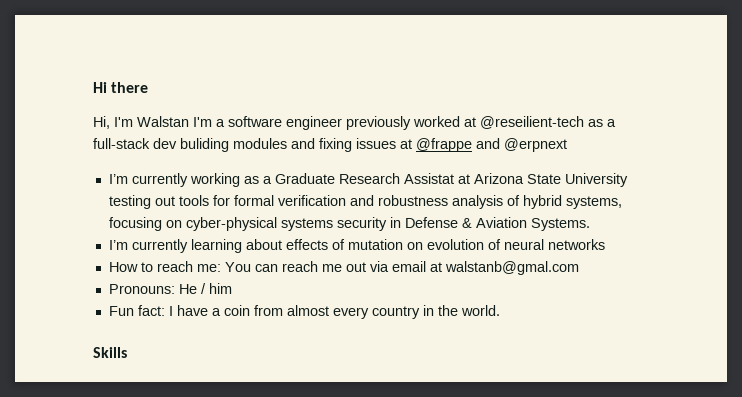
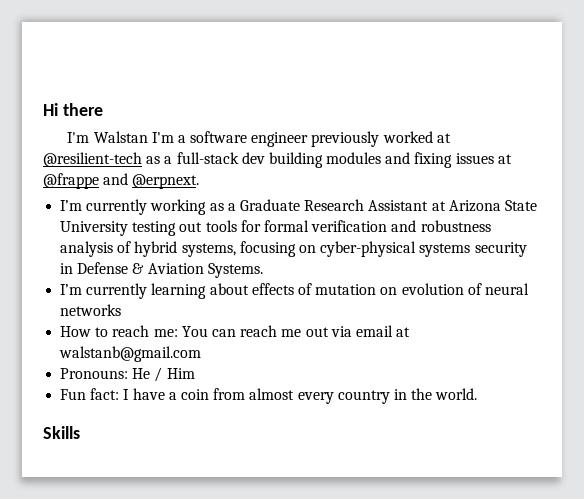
- Hi, I'm Walstan I'm a software engineer previously worked at @reseilient-tech as a full-stack dev buliding modules and fixing issues at @frappe and @erpnext
+ I'm Walstan I'm a software engineer previously worked at @resilient-tech as a full-stack dev building modules and fixing issues at @frappe and @erpnext.
- I’m currently working as a Graduate Research Assistat at Arizona State University testing out tools for formal verification and robustness analysis of hybrid systems, focusing on cyber-physical systems security in Defense & Aviation Systems.
+ I’m currently working as a Graduate Research Assistant at Arizona State University testing out tools for formal verification and robustness analysis of hybrid systems, focusing on cyber-physical systems security in Defense & Aviation Systems.
- How to reach me: You can reach me out via email at walstanb@gmal.com
+ How to reach me: You can reach me out via email at walstanb@gmail.com
- Pronouns: He / him
+ Pronouns: He / Him

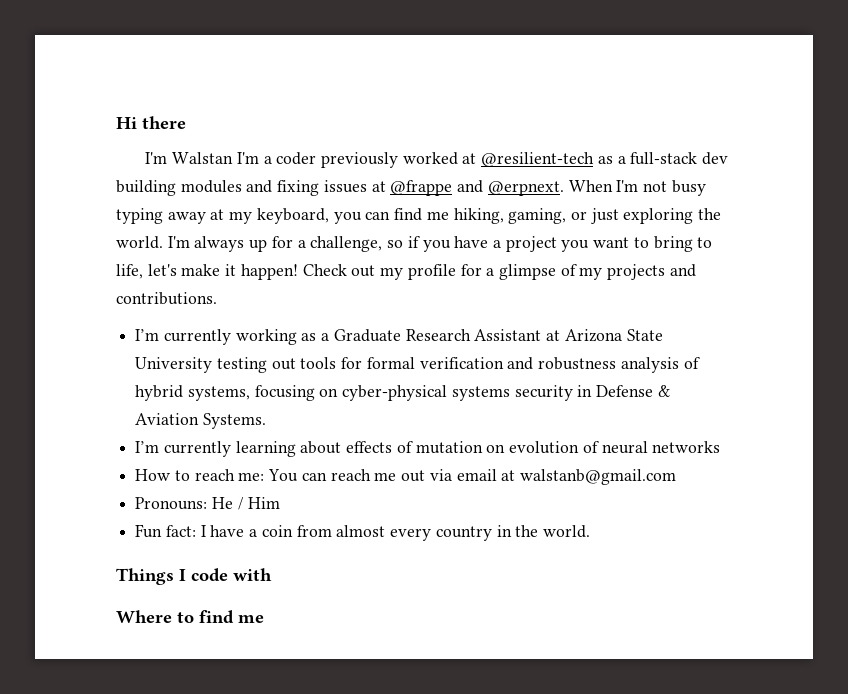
- I'm Walstan I'm a software engineer previously worked at @resilient-tech as a full-stack dev building modules and fixing issues at @frappe and @erpnext.
+ I'm Walstan I'm a coder previously worked at @resilient-tech as a full-stack dev building modules and fixing issues at @frappe and @erpnext. When I'm not busy typing away at my keyboard, you can find me hiking, gaming, or just exploring the world. I'm always up for a challenge, so if you have a project you want to bring to life, let's make it happen! Check out my profile for a glimpse of my projects and contributions.
- Skills
+ Things I code with
+ Where to find me

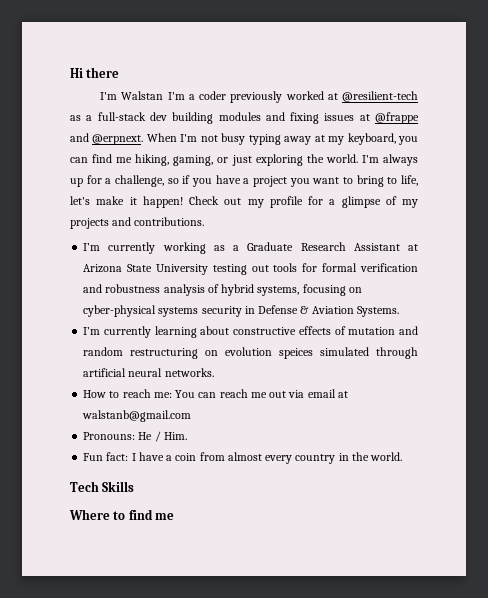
- I’m currently learning about effects of mutation on evolution of neural networks
+ I’m currently learning about constructive effects of mutation and random restructuring on evolution speices simulated through artificial neural networks.
- Pronouns: He / Him
+ Pronouns: He / Him.
- Things I code with
+ Tech Skills

